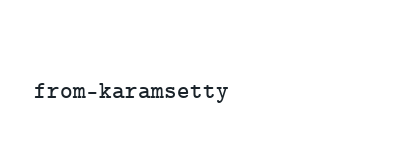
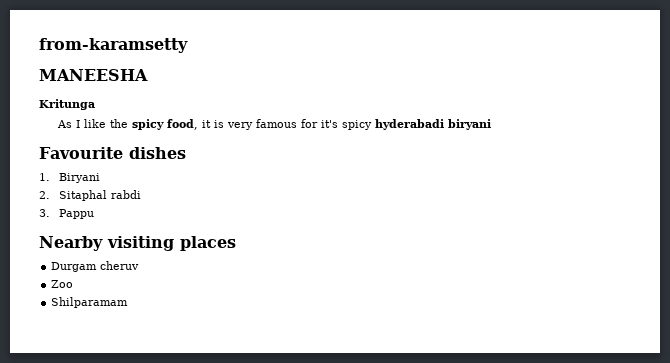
+ MANEESHA
+ Kritunga
+ As I like the spicy food, it is very famous for it's spicy hyderabadi biryani
+ Favourite dishes
+ 1. Biryani
+ 2. Sitaphal rabdi
+ 3. Pappu
+ Nearby visiting places
+ Durgam cheruv
+ Zoo
+ Shilparamam

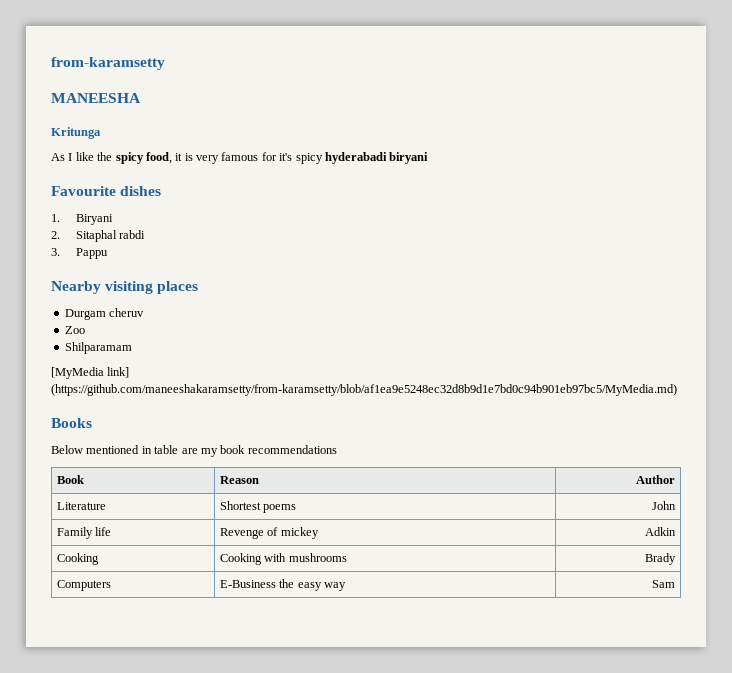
+ [MyMedia link] (https://github.com/maneeshakaramsetty/from-karamsetty/blob/af1ea9e5248ec32d8b9d1e7bd0c94b901eb97bc5/MyMedia.md)
+ Books
+ Below mentioned in table are my book recommendations
+ Book | Reason | Author
+ Literature | Shortest poems | John
+ Family life | Revenge of mickey | Adkin
+ Cooking | Cooking with mushrooms | Brady
+ Computers | E-Business the easy way | Sam

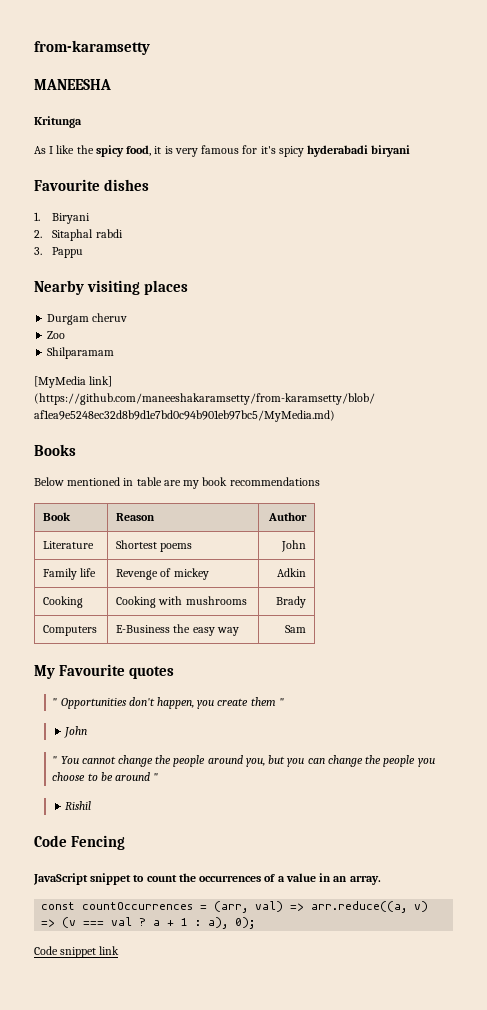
+ My Favourite quotes
+ " Opportunities don't happen, you create them "
+ John
+ " You cannot change the people around you, but you can change the people you choose to be around "
+ Rishil
+ Code Fencing
+ JavaScript snippet to count the occurrences of a value in an array.
+ const countOccurrences = (arr, val) => arr.reduce((a, v) => (v === val ? a + 1 : a), 0);
+ Code snippet link

